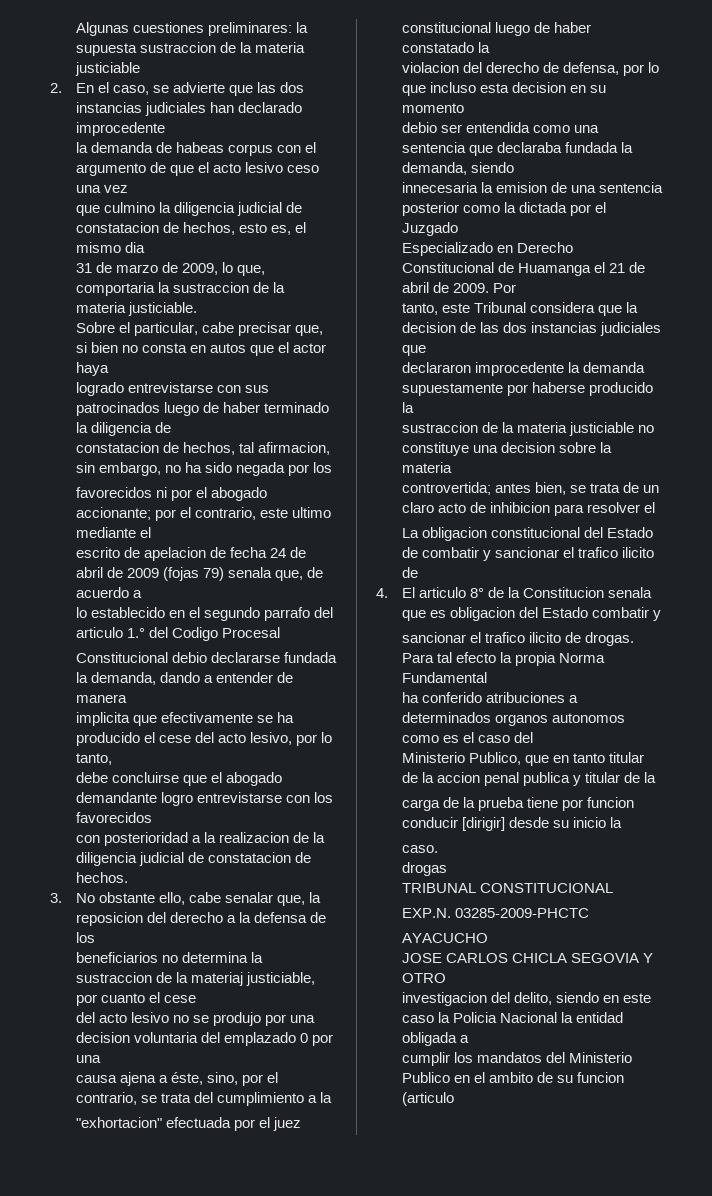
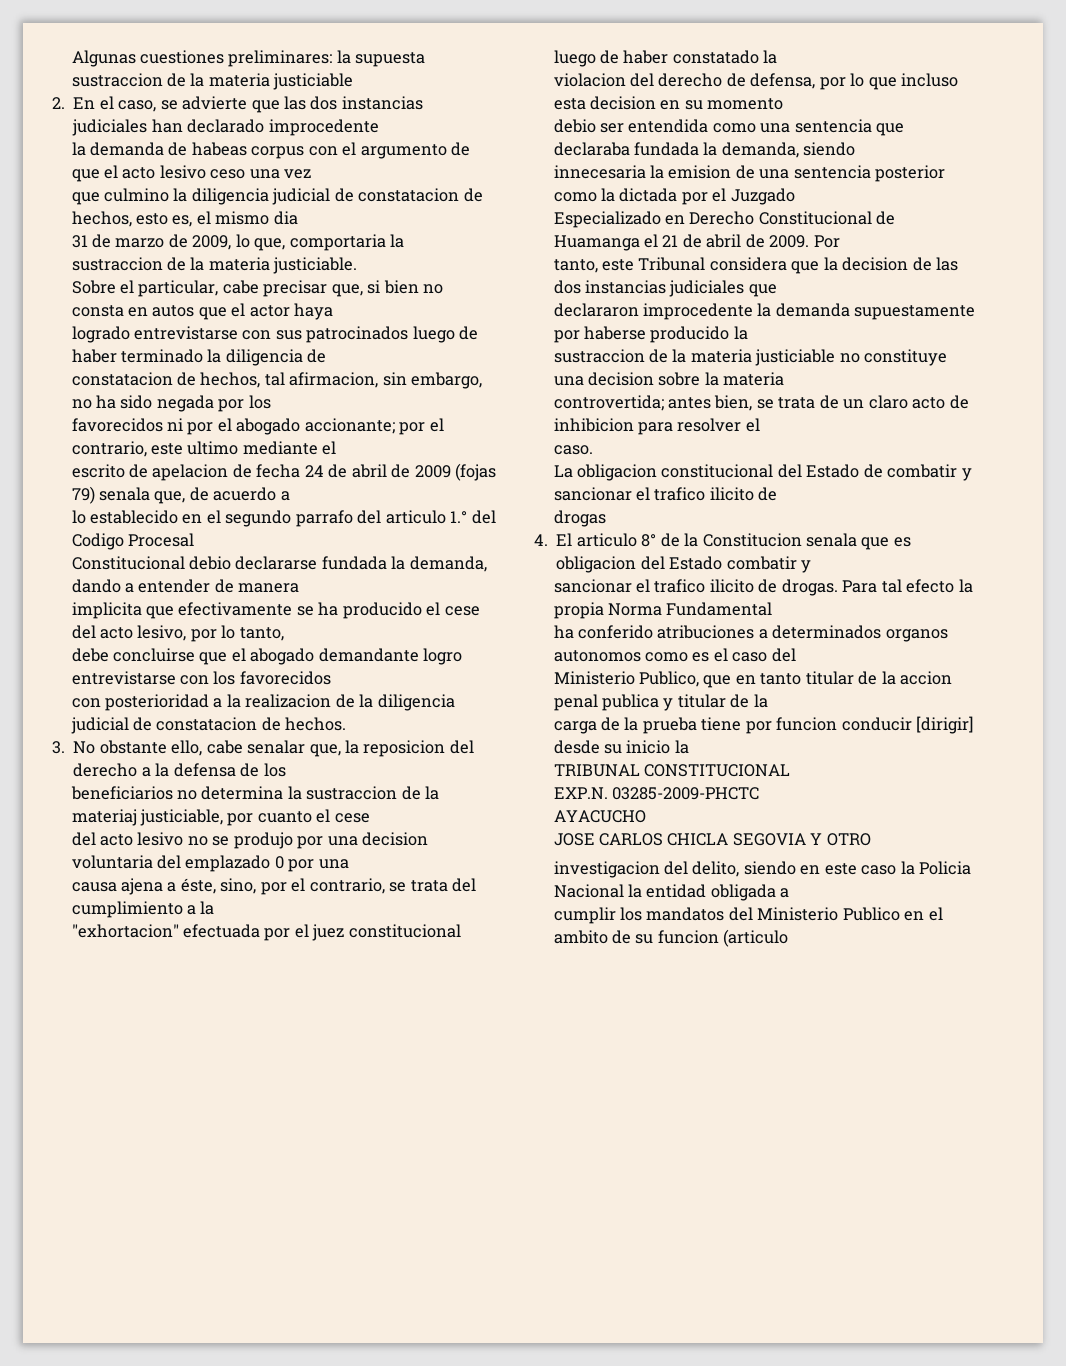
+ caso.
+ drogas
- caso.
- drogas

